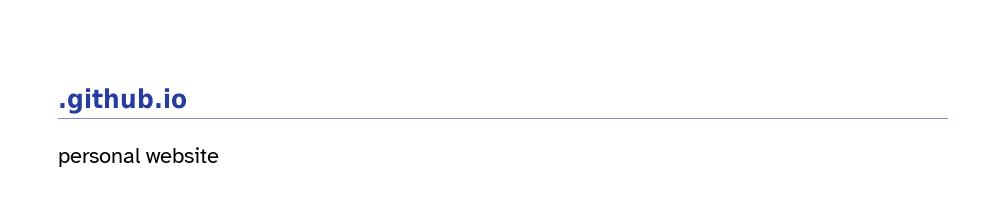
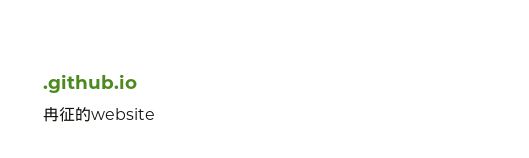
- personal website
+ 冉征的website

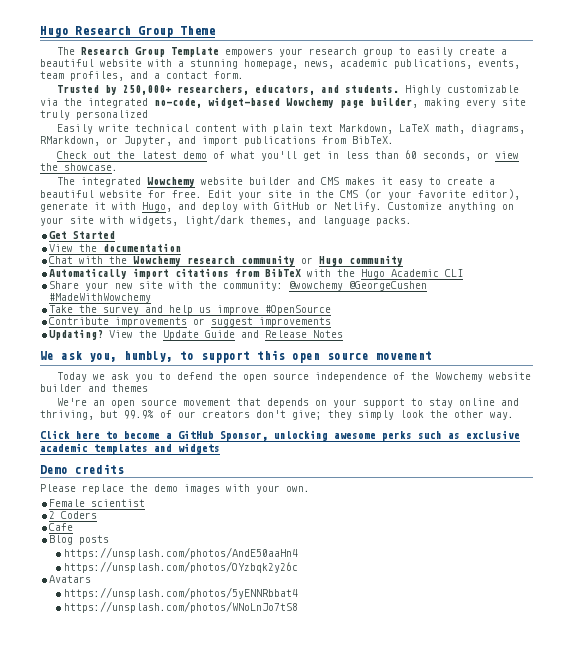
- .github.io
- 冉征的website
+ Hugo Research Group Theme
+ The Research Group Template empowers your research group to easily create a beautiful website with a stunning homepage, news, academic publications, events, team profiles, and a contact form.
+ Trusted by 250,000+ researchers, educators, and students. Highly customizable via the integrated no-code, widget-based Wowchemy page builder, making every site truly personalized
+ Easily write technical content with plain text Markdown, LaTeX math, diagrams, RMarkdown, or Jupyter, and import publications from BibTeX.
+ Check out the latest demo of what you'll get in less than 60 seconds, or view the showcase.
+ The integrated Wowchemy website builder and CMS makes it easy to create a beautiful website for free. Edit your site in the CMS (or your favorite editor), generate it with Hugo, and deploy with GitHub or Netlify. Customize anything on your site with widgets, light/dark themes, and language packs.
+ Get Started
+ View the documentation
+ Chat with the Wowchemy research community or Hugo community
+ Automatically import citations from BibTeX with the Hugo Academic CLI
+ Share your new site with the community: @wowchemy @GeorgeCushen #MadeWithWowchemy
+ Take the survey and help us improve #OpenSource
+ Contribute improvements or suggest improvements
+ Updating? View the Update Guide and Release Notes
+ We ask you, humbly, to support this open source movement
+ Today we ask you to defend the open source independence of the Wowchemy website builder and themes
+ We're an open source movement that depends on your support to stay online and thriving, but 99.9% of our creators don't give; they simply look the other way.
+ Click here to become a GitHub Sponsor, unlocking awesome perks such as exclusive academic templates and widgets
+ Demo credits
+ Please replace the demo images with your own.
+ Female scientist
+ 2 Coders
+ Cafe
+ Blog posts
+ https://unsplash.com/photos/AndE50aaHn4
+ https://unsplash.com/photos/OYzbqk2y26c
+ Avatars
+ https://unsplash.com/photos/5yENNRbbat4
+ https://unsplash.com/photos/WNoLnJo7tS8

